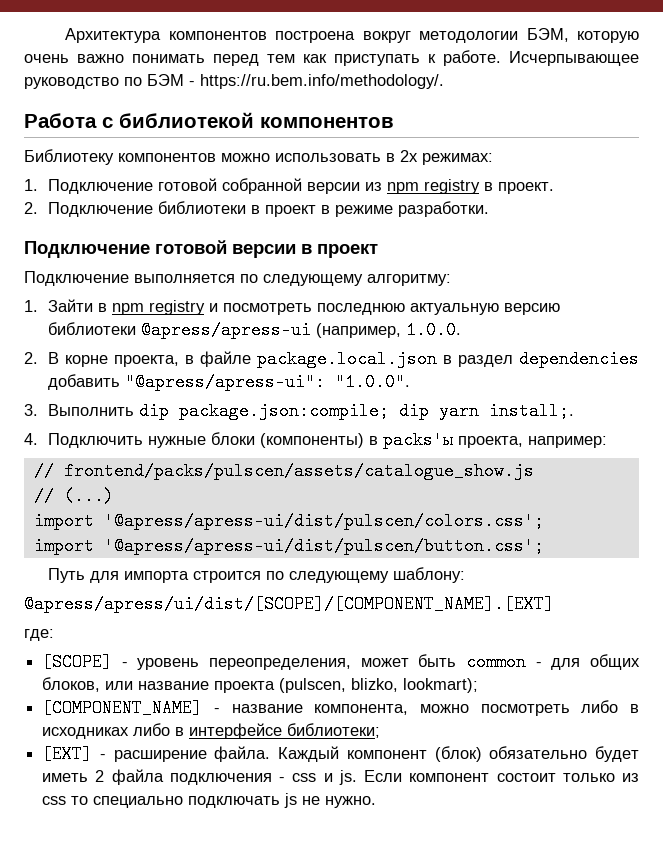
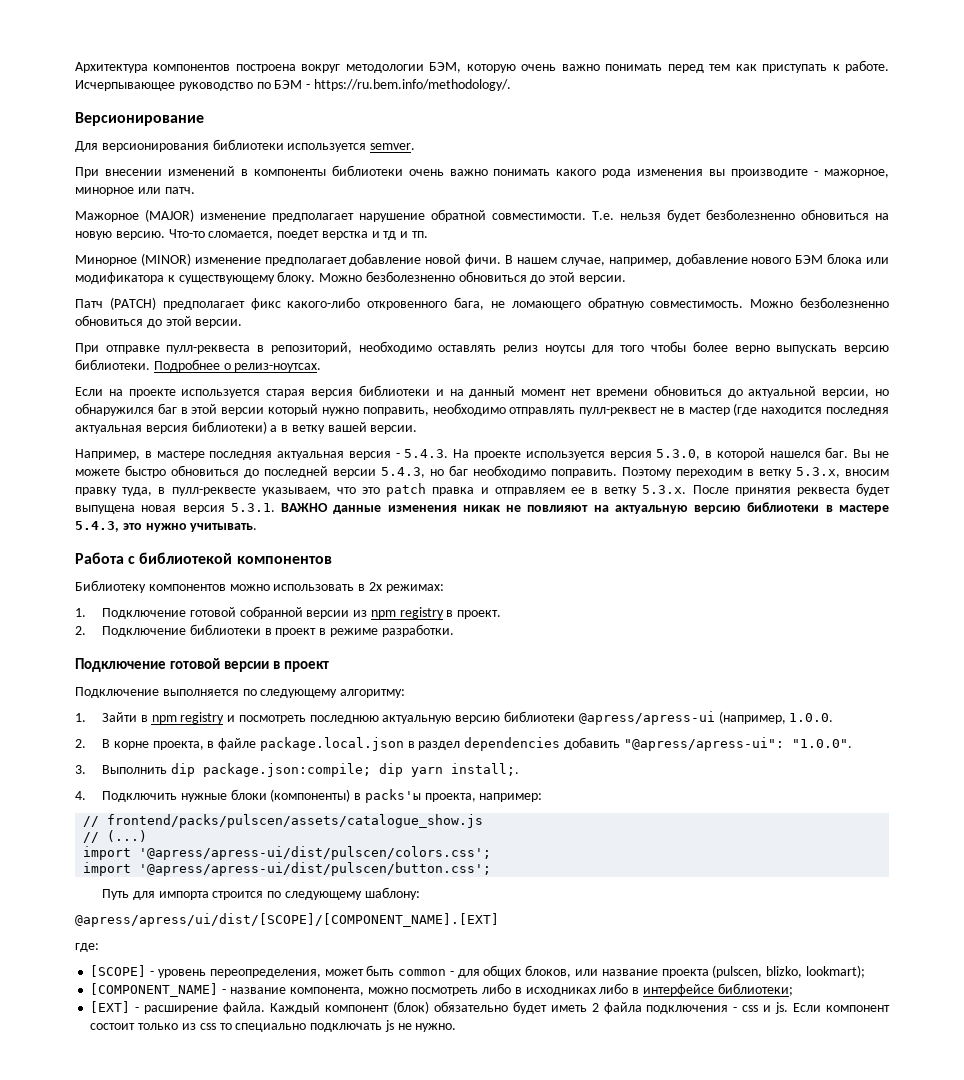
+ Версионирование
+ Для версионирования библиотеки используется semver.
+ При внесении изменений в компоненты библиотеки очень важно понимать какого рода изменения вы производите - мажорное, минорное или патч.
+ Мажорное (MAJOR) изменение предполагает нарушение обратной совместимости. Т.е. нельзя будет безболезненно обновиться на новую версию. Что-то сломается, поедет верстка и тд и тп.
+ Минорное (MINOR) изменение предполагает добавление новой фичи. В нашем случае, например, добавление нового БЭМ блока или модификатора к существующему блоку. Можно безболезненно обновиться до этой версии.
+ Патч (PATCH) предполагает фикс какого-либо откровенного бага, не ломающего обратную совместимость. Можно безболезненно обновиться до этой версии.
+ При отправке пулл-реквеста в репозиторий, необходимо оставлять релиз ноутсы для того чтобы более верно выпускать версию библиотеки. Подробнее о релиз-ноутсах.
+ Если на проекте используется старая версия библиотеки и на данный момент нет времени обновиться до актуальной версии, но обнаружился баг в этой версии который нужно поправить, необходимо отправлять пулл-реквест не в мастер (где находится последняя актуальная версия библиотеки) а в ветку вашей версии.
+ Например, в мастере последняя актуальная версия - 5.4.3. На проекте используется версия 5.3.0, в которой нашелся баг. Вы не можете быстро обновиться до последней версии 5.4.3, но баг необходимо поправить. Поэтому переходим в ветку 5.3.x, вносим правку туда, в пулл-реквесте указываем, что это patch правка и отправляем ее в ветку 5.3.x. После принятия реквеста будет выпущена новая версия 5.3.1. ВАЖНО данные изменения никак не повлияют на актуальную версию библиотеки в мастере 5.4.3, это нужно учитывать.

